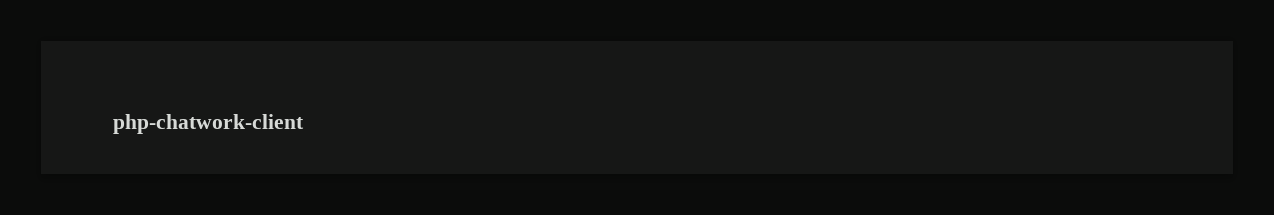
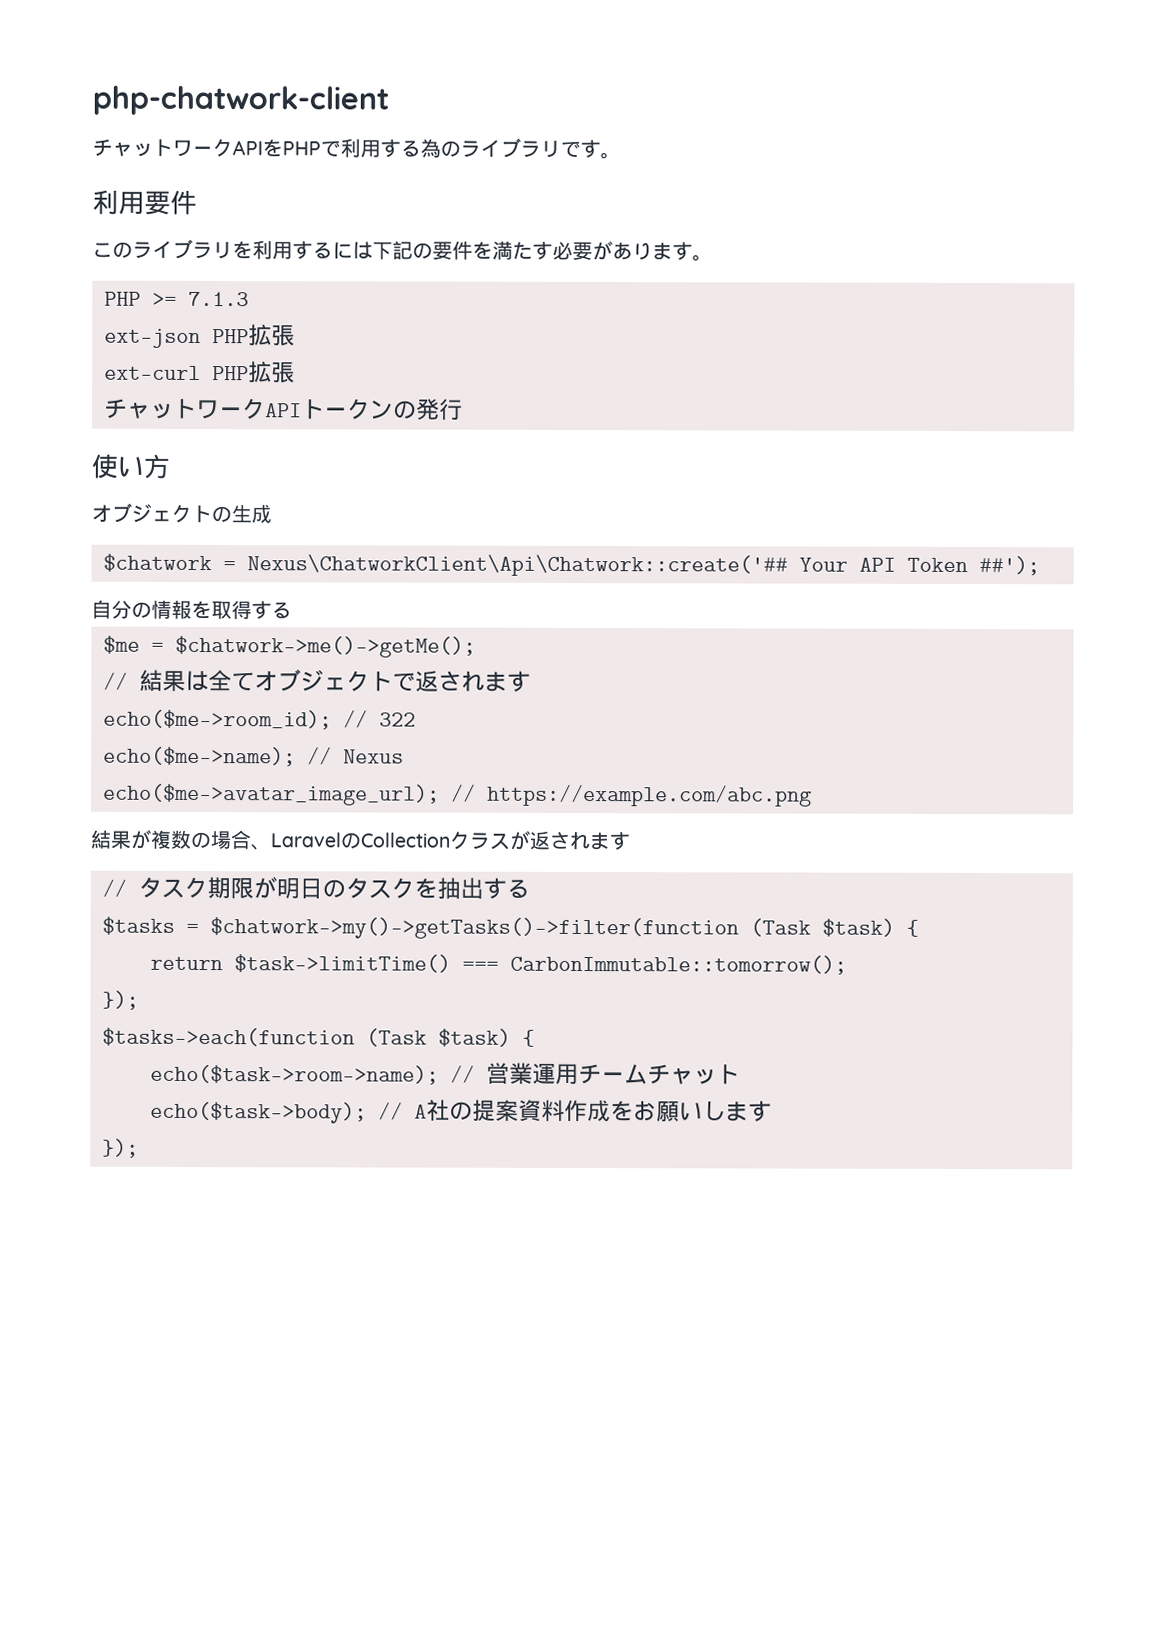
+ チャットワークAPIをPHPで利用する為のライブラリです。
+ 利用要件
+ このライブラリを利用するには下記の要件を満たす必要があります。
+ PHP >= 7.1.3
+ ext-json PHP拡張
+ ext-curl PHP拡張
+ チャットワークAPIトークンの発行
+ 使い方
+ オブジェクトの生成
+ $chatwork = Nexus\ChatworkClient\Api\Chatwork::create('## Your API Token ##');
+ 自分の情報を取得する
+ $me = $chatwork->me()->getMe();
+ // 結果は全てオブジェクトで返されます
+ echo($me->room_id); // 322
+ echo($me->name); // Nexus
+ echo($me->avatar_image_url); // https://example.com/abc.png
+ 結果が複数の場合、LaravelのCollectionクラスが返されます
+ // タスク期限が明日のタスクを抽出する
+ $tasks = $chatwork->my()->getTasks()->filter(function (Task $task) {
+ return $task->limitTime() === CarbonImmutable::tomorrow();
+ });
+ $tasks->each(function (Task $task) {
+ echo($task->room->name); // 営業運用チームチャット
+ echo($task->body); // A社の提案資料作成をお願いします
+ });

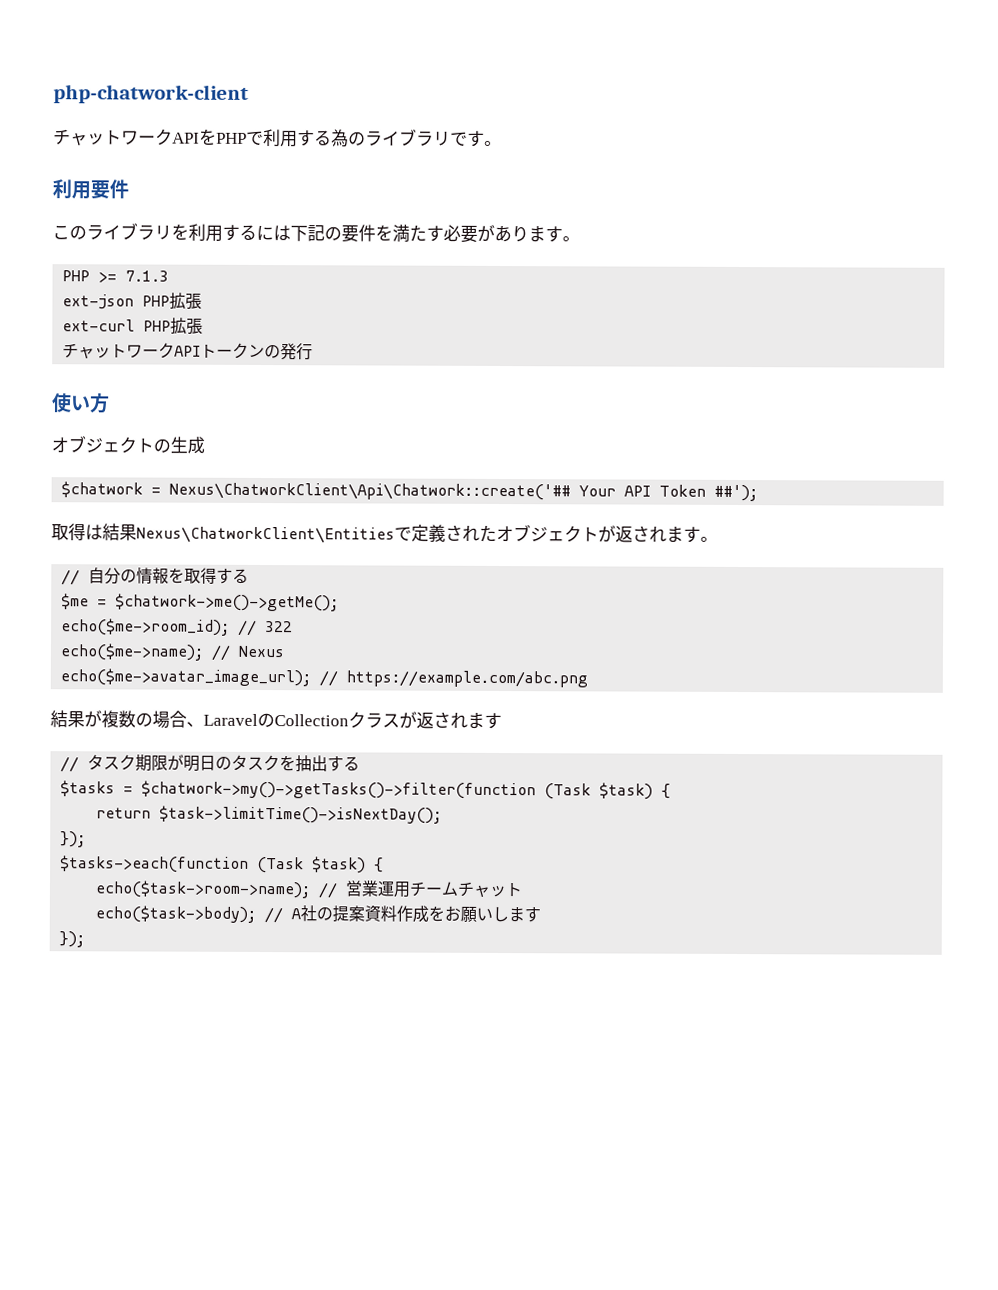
- 自分の情報を取得する
+ 取得は結果Nexus\ChatworkClient\Entitiesで定義されたオブジェクトが返されます。
+ // 自分の情報を取得する
- // 結果は全てオブジェクトで返されます
- return $task->limitTime() === CarbonImmutable::tomorrow();
+ return $task->limitTime()->isNextDay();

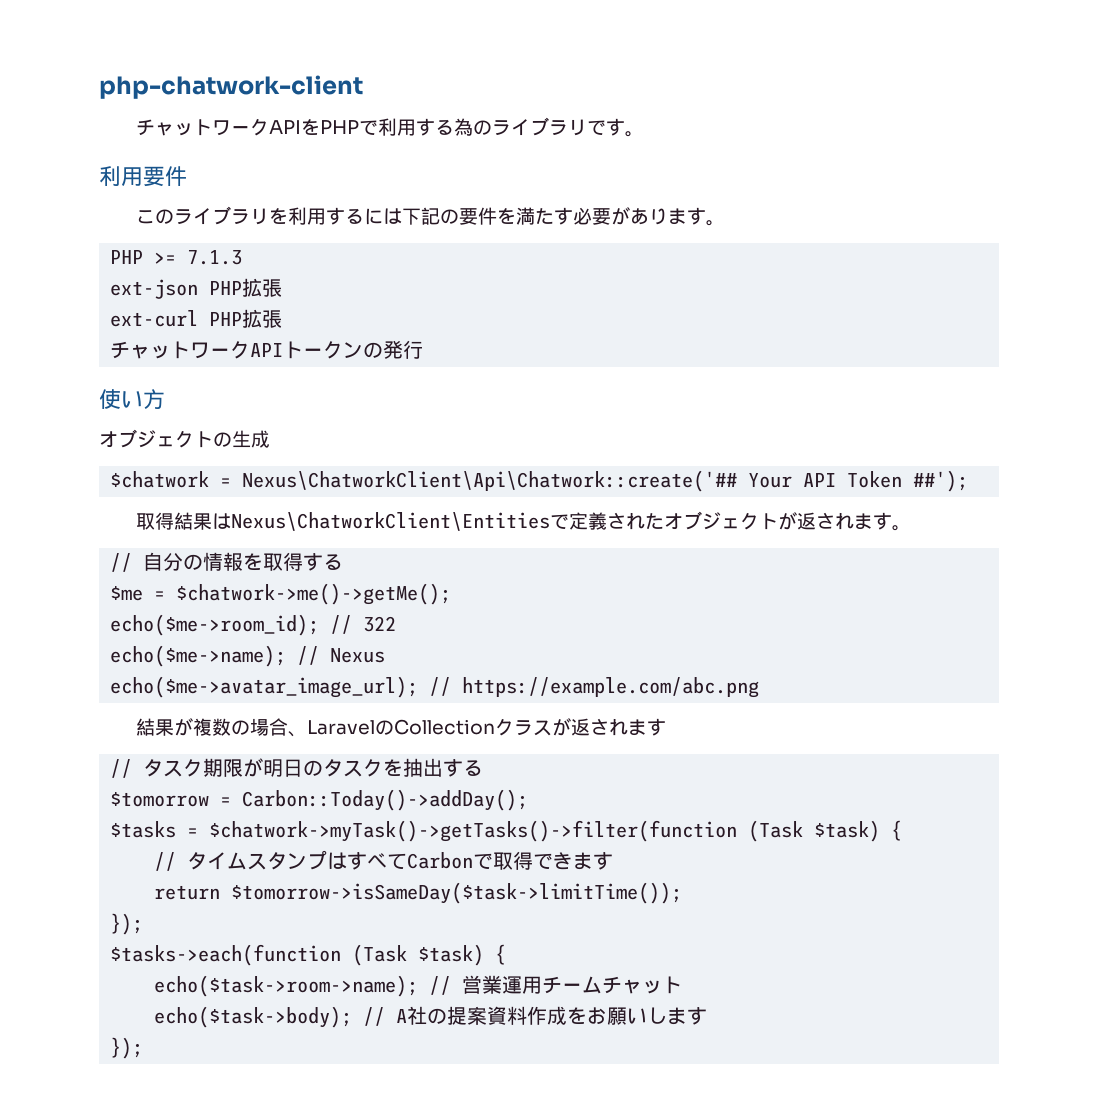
- 取得は結果Nexus\ChatworkClient\Entitiesで定義されたオブジェクトが返されます。
+ 取得結果はNexus\ChatworkClient\Entitiesで定義されたオブジェクトが返されます。
+ $tomorrow = Carbon::Today()->addDay();
- $tasks = $chatwork->my()->getTasks()->filter(function (Task $task) {
+ $tasks = $chatwork->myTask()->getTasks()->filter(function (Task $task) {
+ // タイムスタンプはすべてCarbonで取得できます
- return $task->limitTime()->isNextDay();
+ return $tomorrow->isSameDay($task->limitTime());

